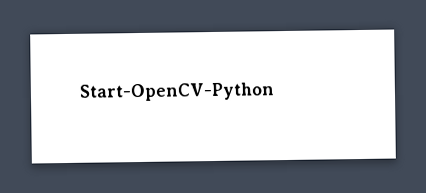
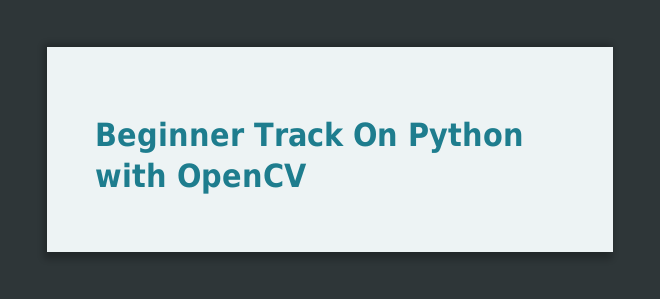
- Start-OpenCV-Python
+ Beginner Track On Python with OpenCV

